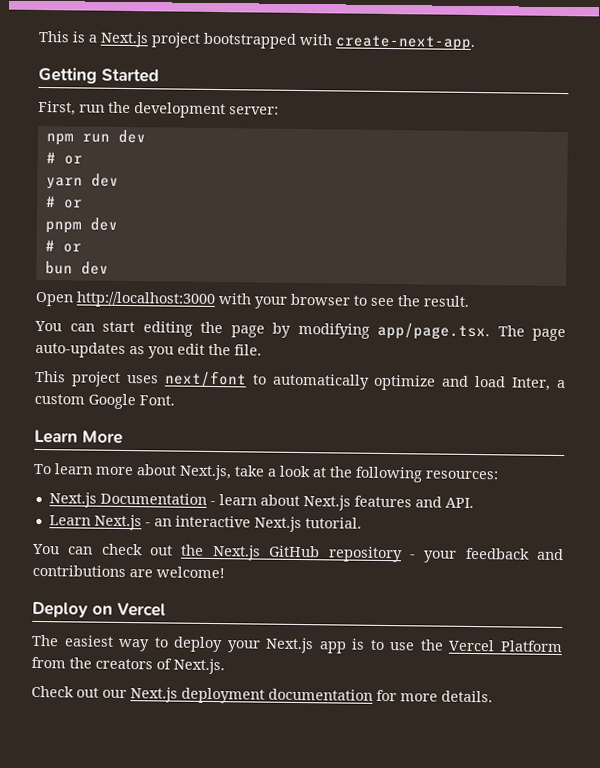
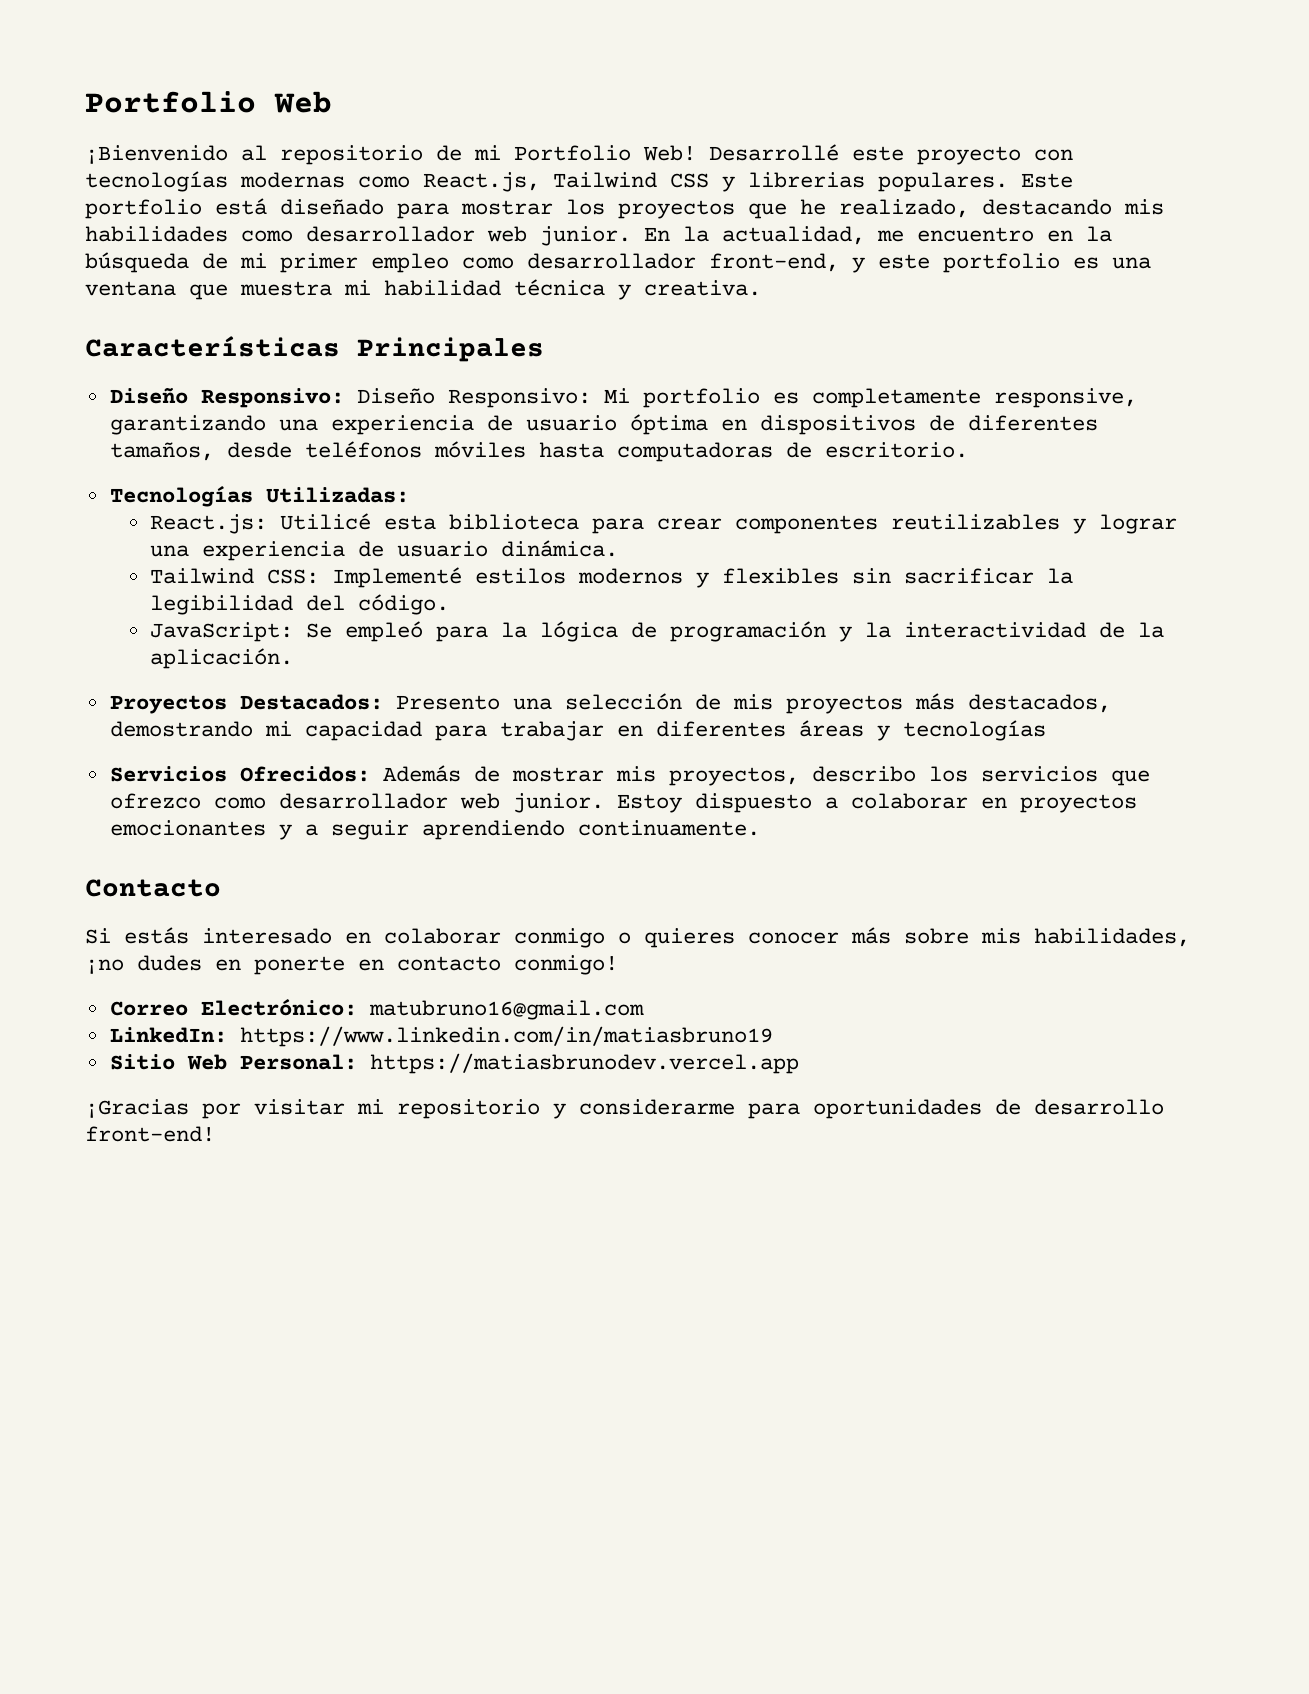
- This is a Next.js project bootstrapped with create-next-app.
- Getting Started
- First, run the development server:
- npm run dev
- # or
- yarn dev
- # or
- pnpm dev
- # or
- bun dev
- Open http://localhost:3000 with your browser to see the result.
- You can start editing the page by modifying app/page.tsx. The page auto-updates as you edit the file.
- This project uses next/font to automatically optimize and load Inter, a custom Google Font.
- Learn More
- To learn more about Next.js, take a look at the following resources:
- Next.js Documentation - learn about Next.js features and API.
- Learn Next.js - an interactive Next.js tutorial.
- You can check out the Next.js GitHub repository - your feedback and contributions are welcome!
- Deploy on Vercel
- The easiest way to deploy your Next.js app is to use the Vercel Platform from the creators of Next.js.
- Check out our Next.js deployment documentation for more details.
+ Portfolio Web
+ ¡Bienvenido al repositorio de mi Portfolio Web! Desarrollé este proyecto con tecnologías modernas como React.js, Tailwind CSS y librerias populares. Este portfolio está diseñado para mostrar los proyectos que he realizado, destacando mis habilidades como desarrollador web junior. En la actualidad, me encuentro en la búsqueda de mi primer empleo como desarrollador front-end, y este portfolio es una ventana que muestra mi habilidad técnica y creativa.
+ Características Principales
+ Diseño Responsivo: Diseño Responsivo: Mi portfolio es completamente responsive, garantizando una experiencia de usuario óptima en dispositivos de diferentes tamaños, desde teléfonos móviles hasta computadoras de escritorio.
+ Tecnologías Utilizadas:
+ React.js: Utilicé esta biblioteca para crear componentes reutilizables y lograr una experiencia de usuario dinámica.
+ Tailwind CSS: Implementé estilos modernos y flexibles sin sacrificar la legibilidad del código.
+ JavaScript: Se empleó para la lógica de programación y la interactividad de la aplicación.
+ Proyectos Destacados: Presento una selección de mis proyectos más destacados, demostrando mi capacidad para trabajar en diferentes áreas y tecnologías
+ Servicios Ofrecidos: Además de mostrar mis proyectos, describo los servicios que ofrezco como desarrollador web junior. Estoy dispuesto a colaborar en proyectos emocionantes y a seguir aprendiendo continuamente.
+ Contacto
+ Si estás interesado en colaborar conmigo o quieres conocer más sobre mis habilidades, ¡no dudes en ponerte en contacto conmigo!
+ Correo Electrónico: matubruno16@gmail.com
+ LinkedIn: https://www.linkedin.com/in/matiasbruno19
+ Sitio Web Personal: https://matiasbrunodev.vercel.app
+ ¡Gracias por visitar mi repositorio y considerarme para oportunidades de desarrollo front-end!

